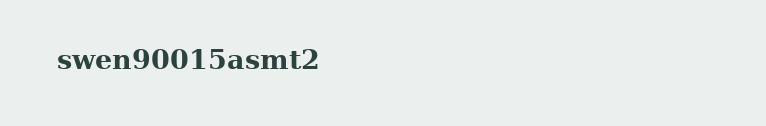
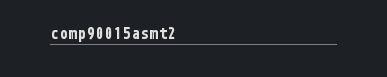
- swen90015asmt2
+ comp90015asmt2

